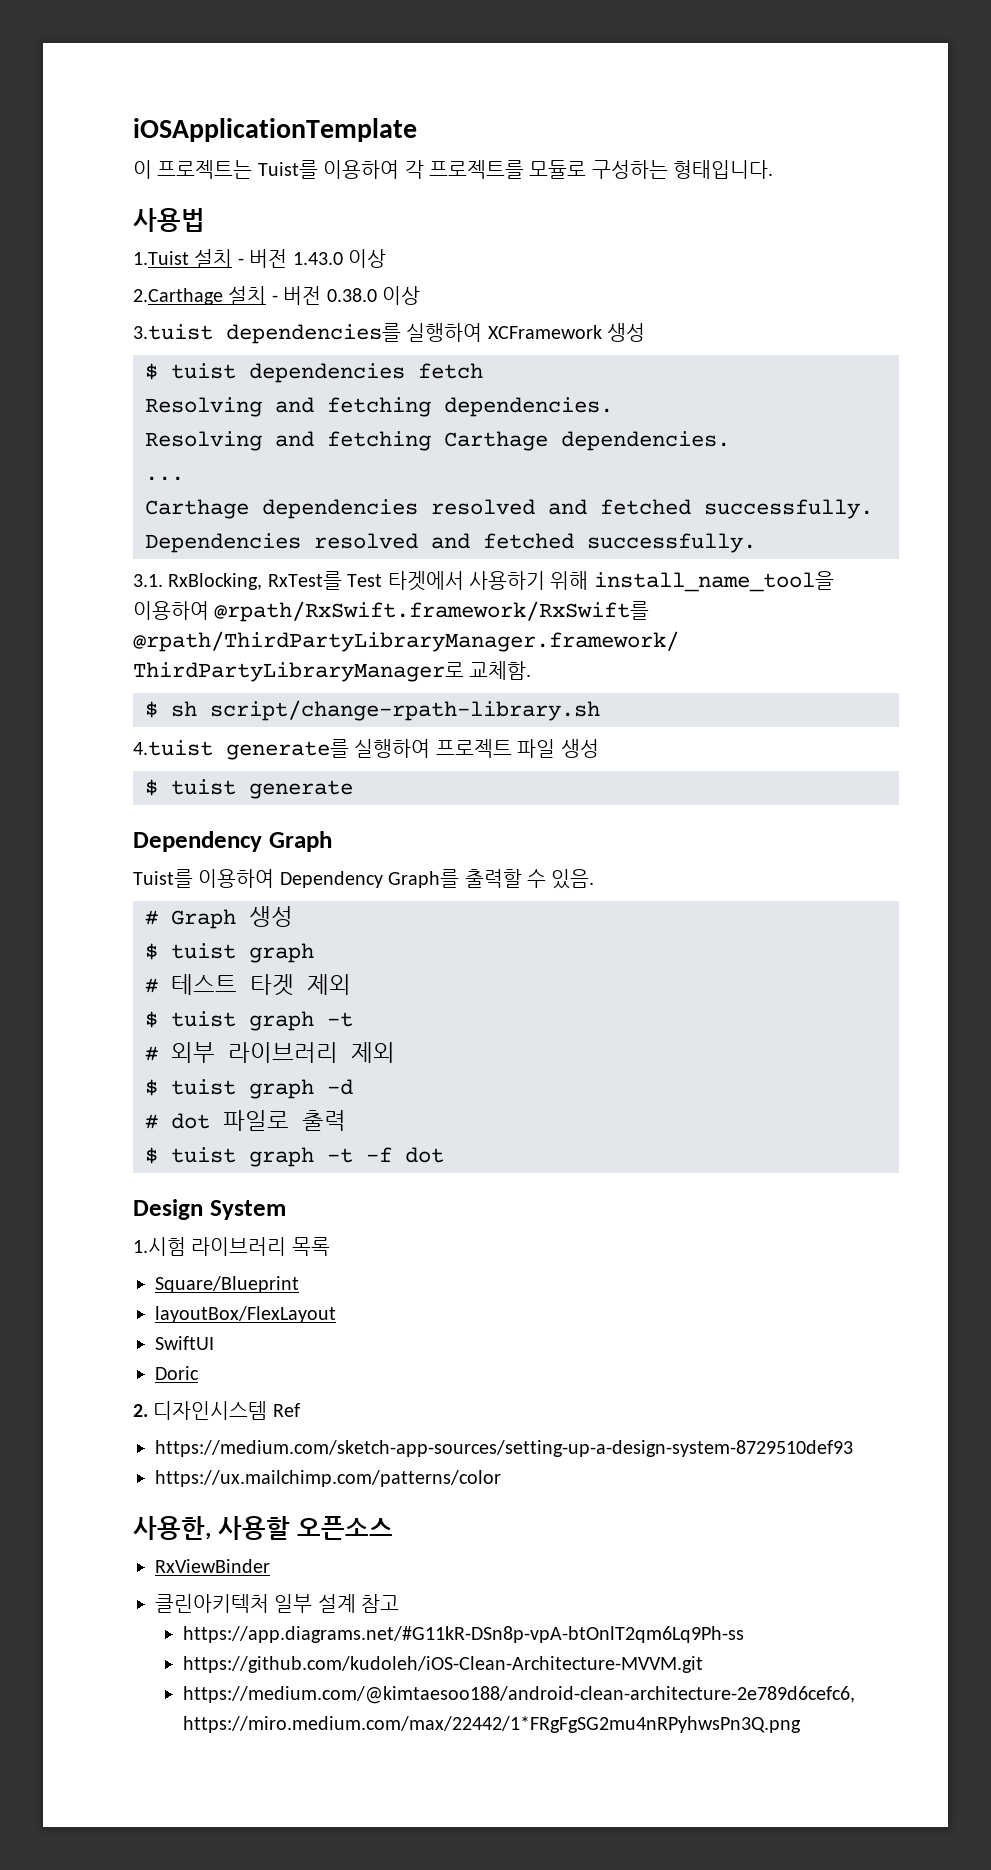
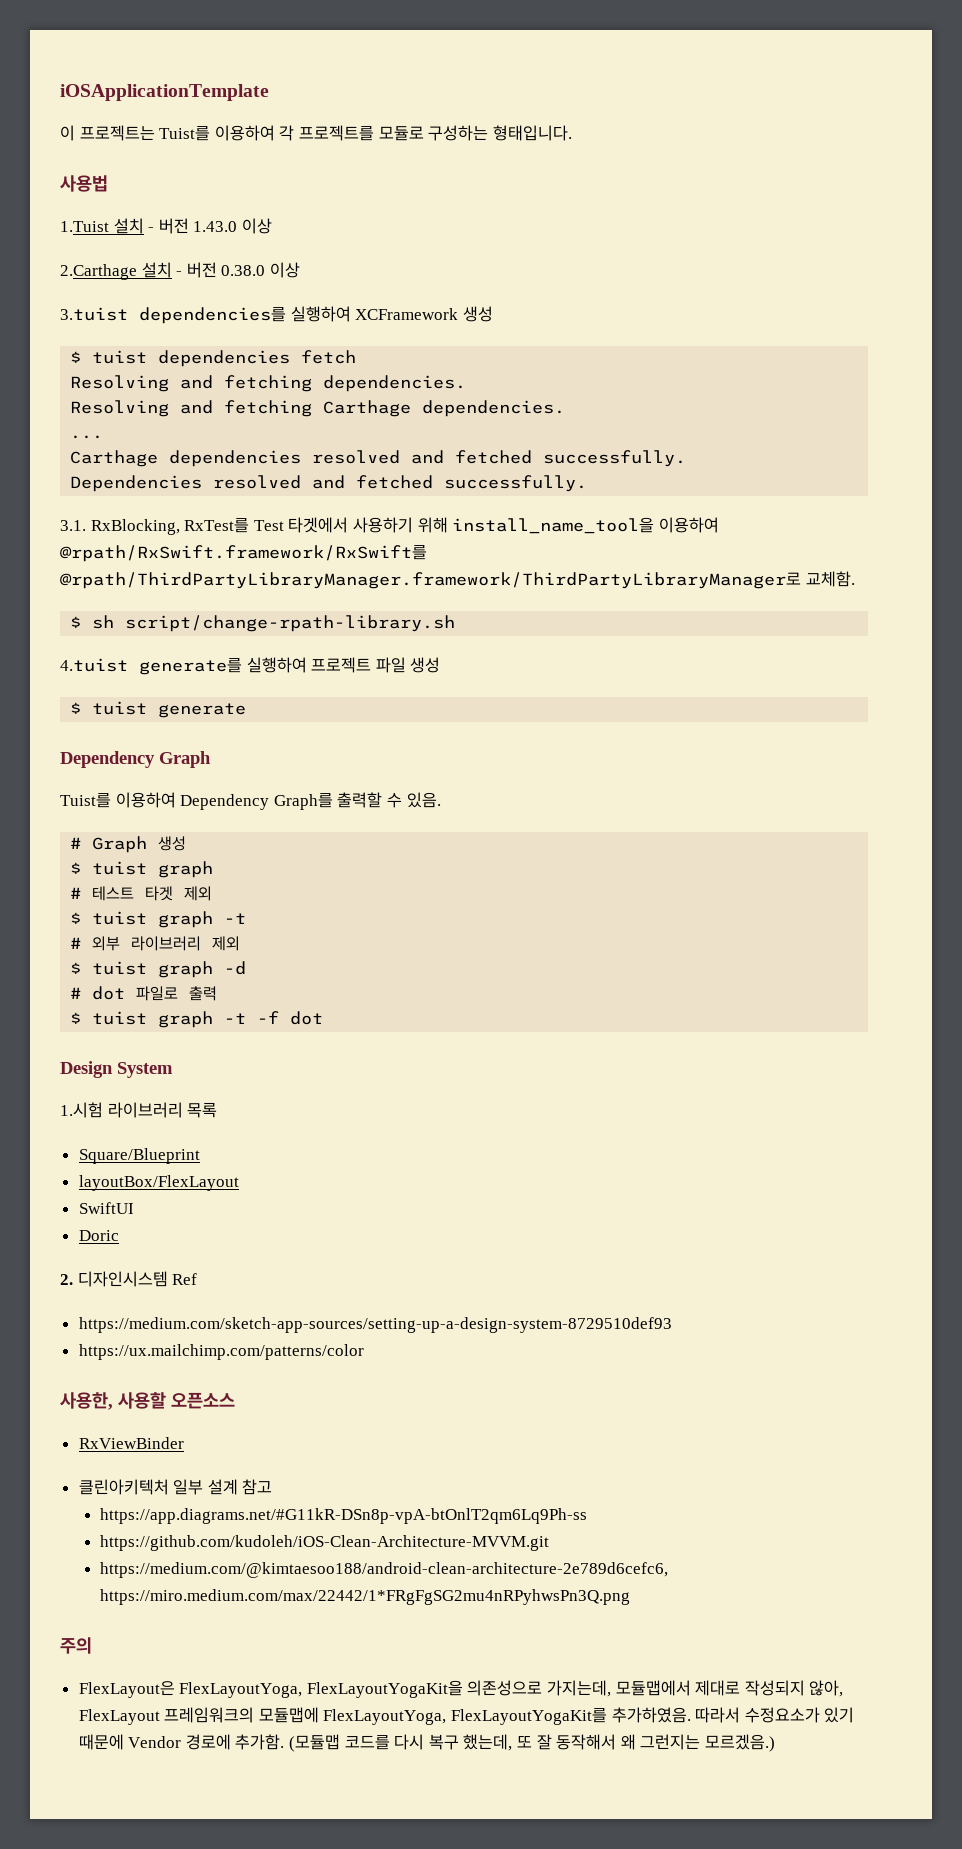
+ 주의
+ FlexLayout은 FlexLayoutYoga, FlexLayoutYogaKit을 의존성으로 가지는데, 모듈맵에서 제대로 작성되지 않아, FlexLayout 프레임워크의 모듈맵에 FlexLayoutYoga, FlexLayoutYogaKit를 추가하였음. 따라서 수정요소가 있기 때문에 Vendor 경로에 추가함. (모듈맵 코드를 다시 복구 했는데, 또 잘 동작해서 왜 그런지는 모르겠음.)

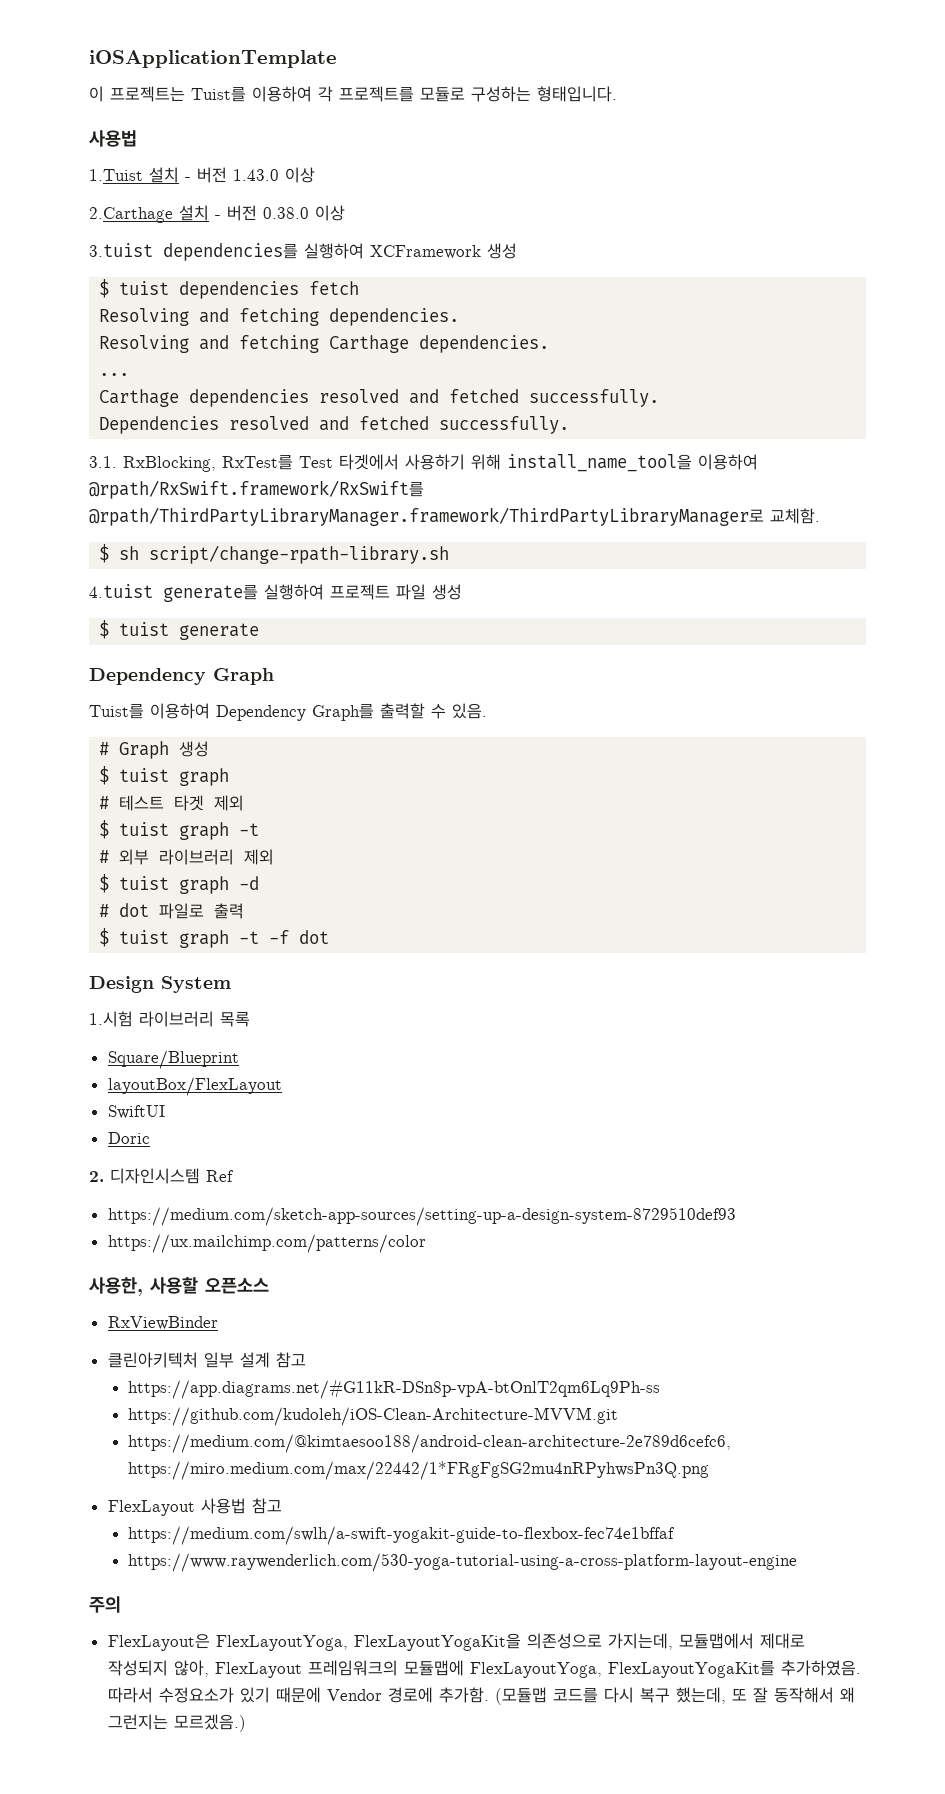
+ FlexLayout 사용법 참고
+ https://medium.com/swlh/a-swift-yogakit-guide-to-flexbox-fec74e1bffaf
+ https://www.raywenderlich.com/530-yoga-tutorial-using-a-cross-platform-layout-engine

